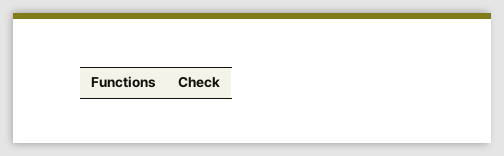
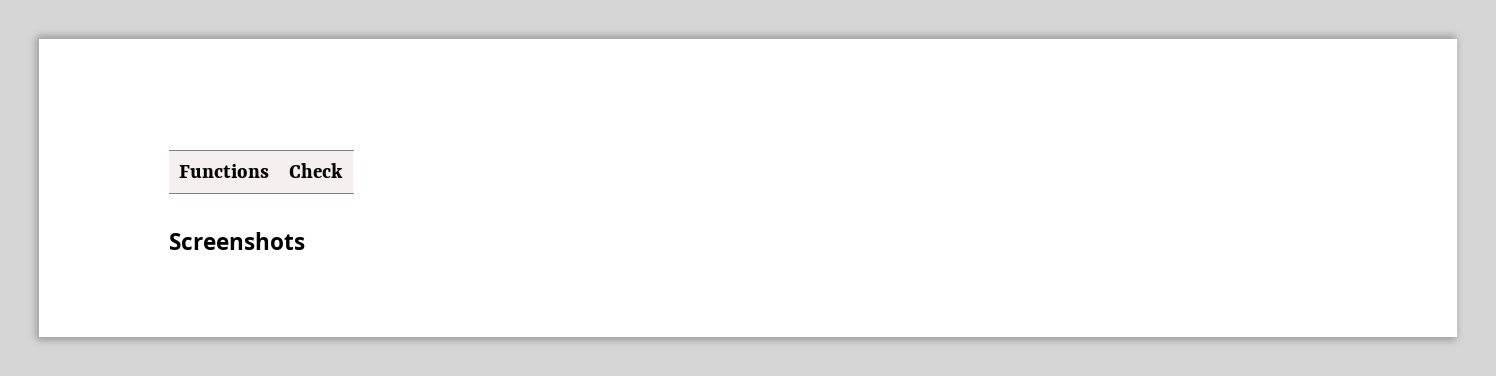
+ Screenshots

